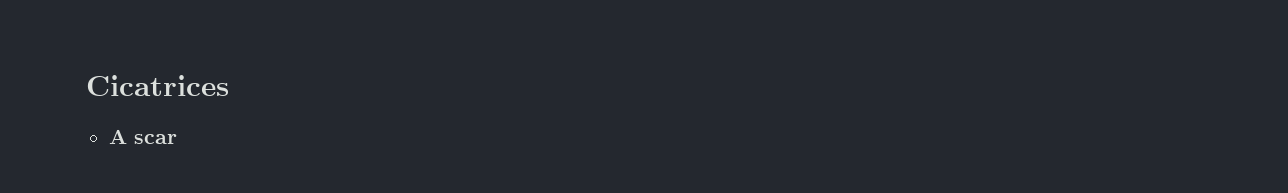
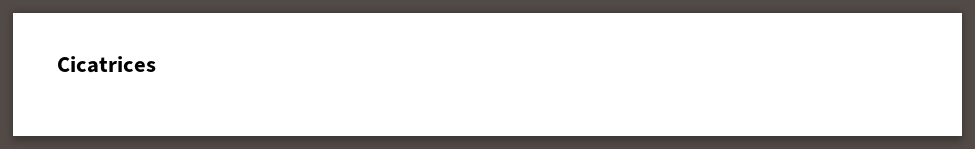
- A scar

